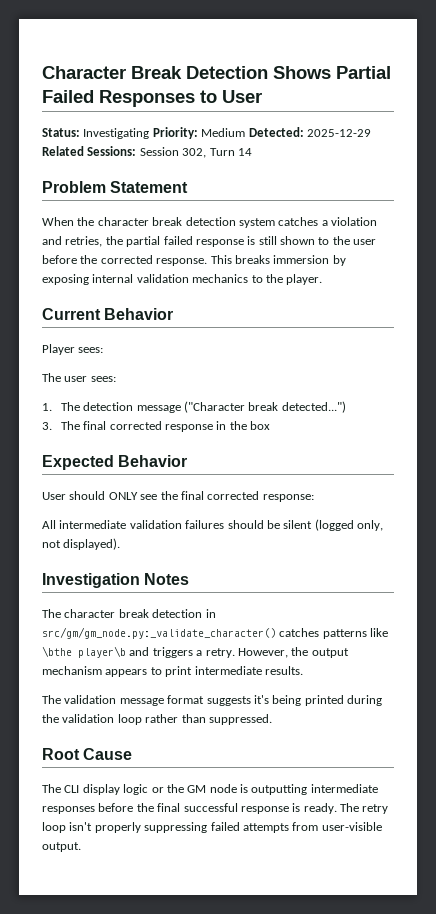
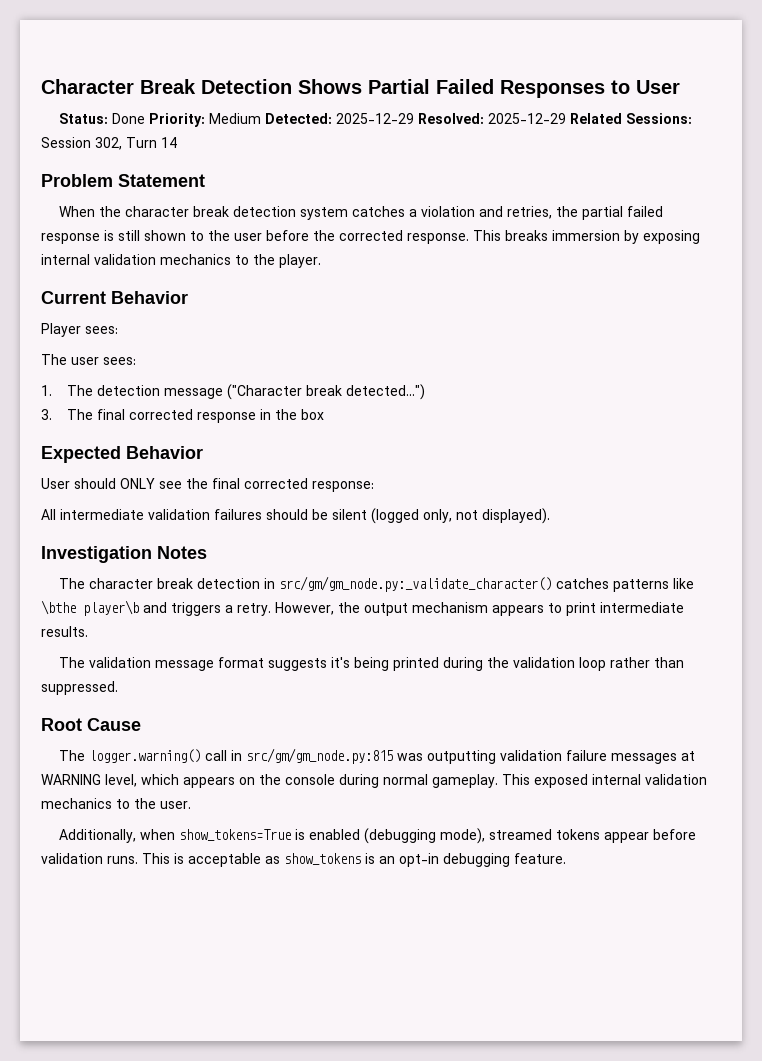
- Status: Investigating Priority: Medium Detected: 2025-12-29 Related Sessions: Session 302, Turn 14
+ Status: Done Priority: Medium Detected: 2025-12-29 Resolved: 2025-12-29 Related Sessions: Session 302, Turn 14
- The CLI display logic or the GM node is outputting intermediate responses before the final successful response is ready. The retry loop isn't properly suppressing failed attempts from user-visible output.
+ The logger.warning() call in src/gm/gm_node.py:815 was outputting validation failure messages at WARNING level, which appears on the console during normal gameplay. This exposed internal validation mechanics to the user.
+ Additionally, when show_tokens=True is enabled (debugging mode), streamed tokens appear before validation runs. This is acceptable as show_tokens is an opt-in debugging feature.

